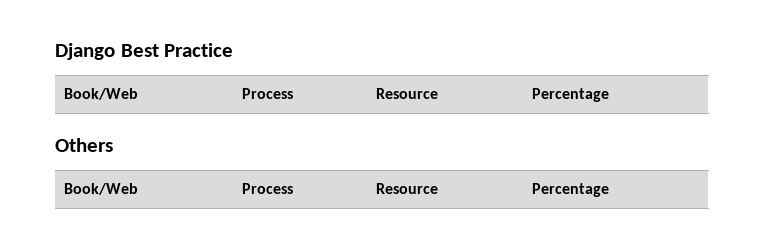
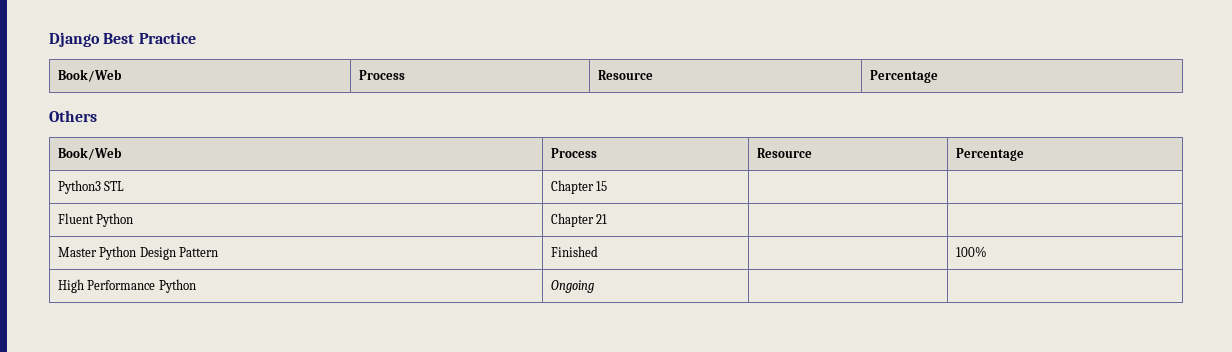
+ Python3 STL | Chapter 15 | |
+ Fluent Python | Chapter 21 | |
+ Master Python Design Pattern | Finished | | 100%
+ High Performance Python | Ongoing | |

